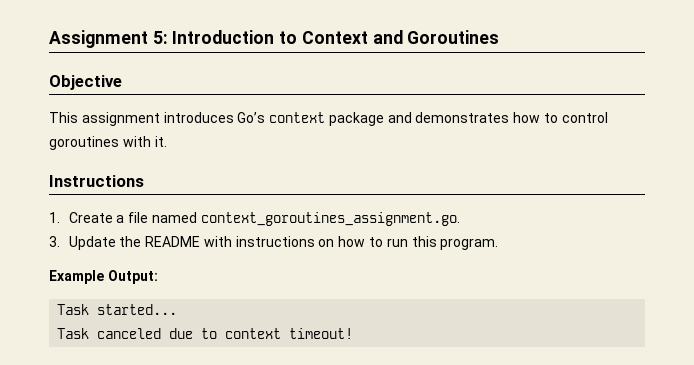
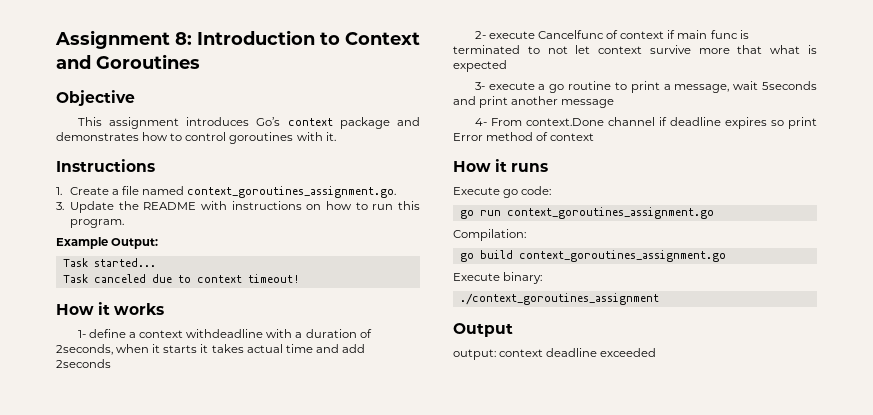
- Assignment 5: Introduction to Context and Goroutines
+ Assignment 8: Introduction to Context and Goroutines
+ How it works
+ 1- define a context withdeadline with a duration of 2seconds, when it starts it takes actual time and add 2seconds
+ 2- execute Cancelfunc of context if main func is terminated to not let context survive more that what is expected
+ 3- execute a go routine to print a message, wait 5seconds and print another message
+ 4- From context.Done channel if deadline expires so print Error method of context
+ How it runs
+ Execute go code:
+ go run context_goroutines_assignment.go
+ Compilation:
+ go build context_goroutines_assignment.go
+ Execute binary:
+ ./context_goroutines_assignment
+ Output
+ output: context deadline exceeded

